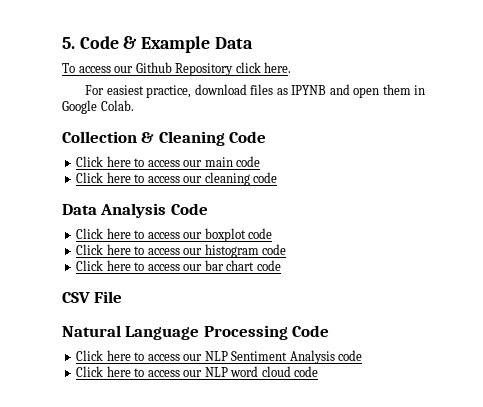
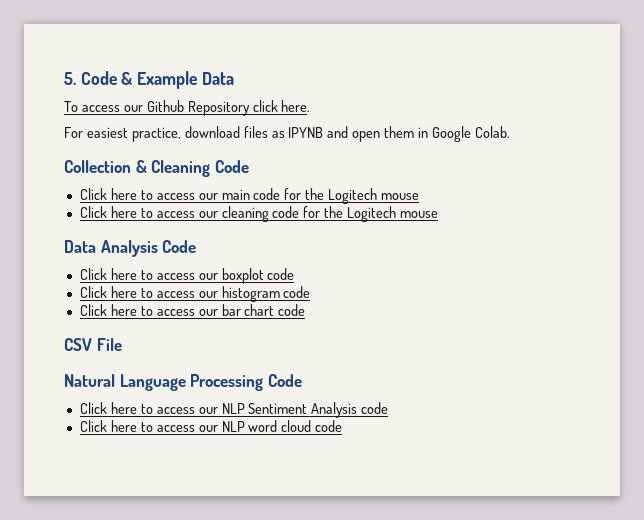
- Click here to access our main code
+ Click here to access our main code for the Logitech mouse
- Click here to access our cleaning code
+ Click here to access our cleaning code for the Logitech mouse

